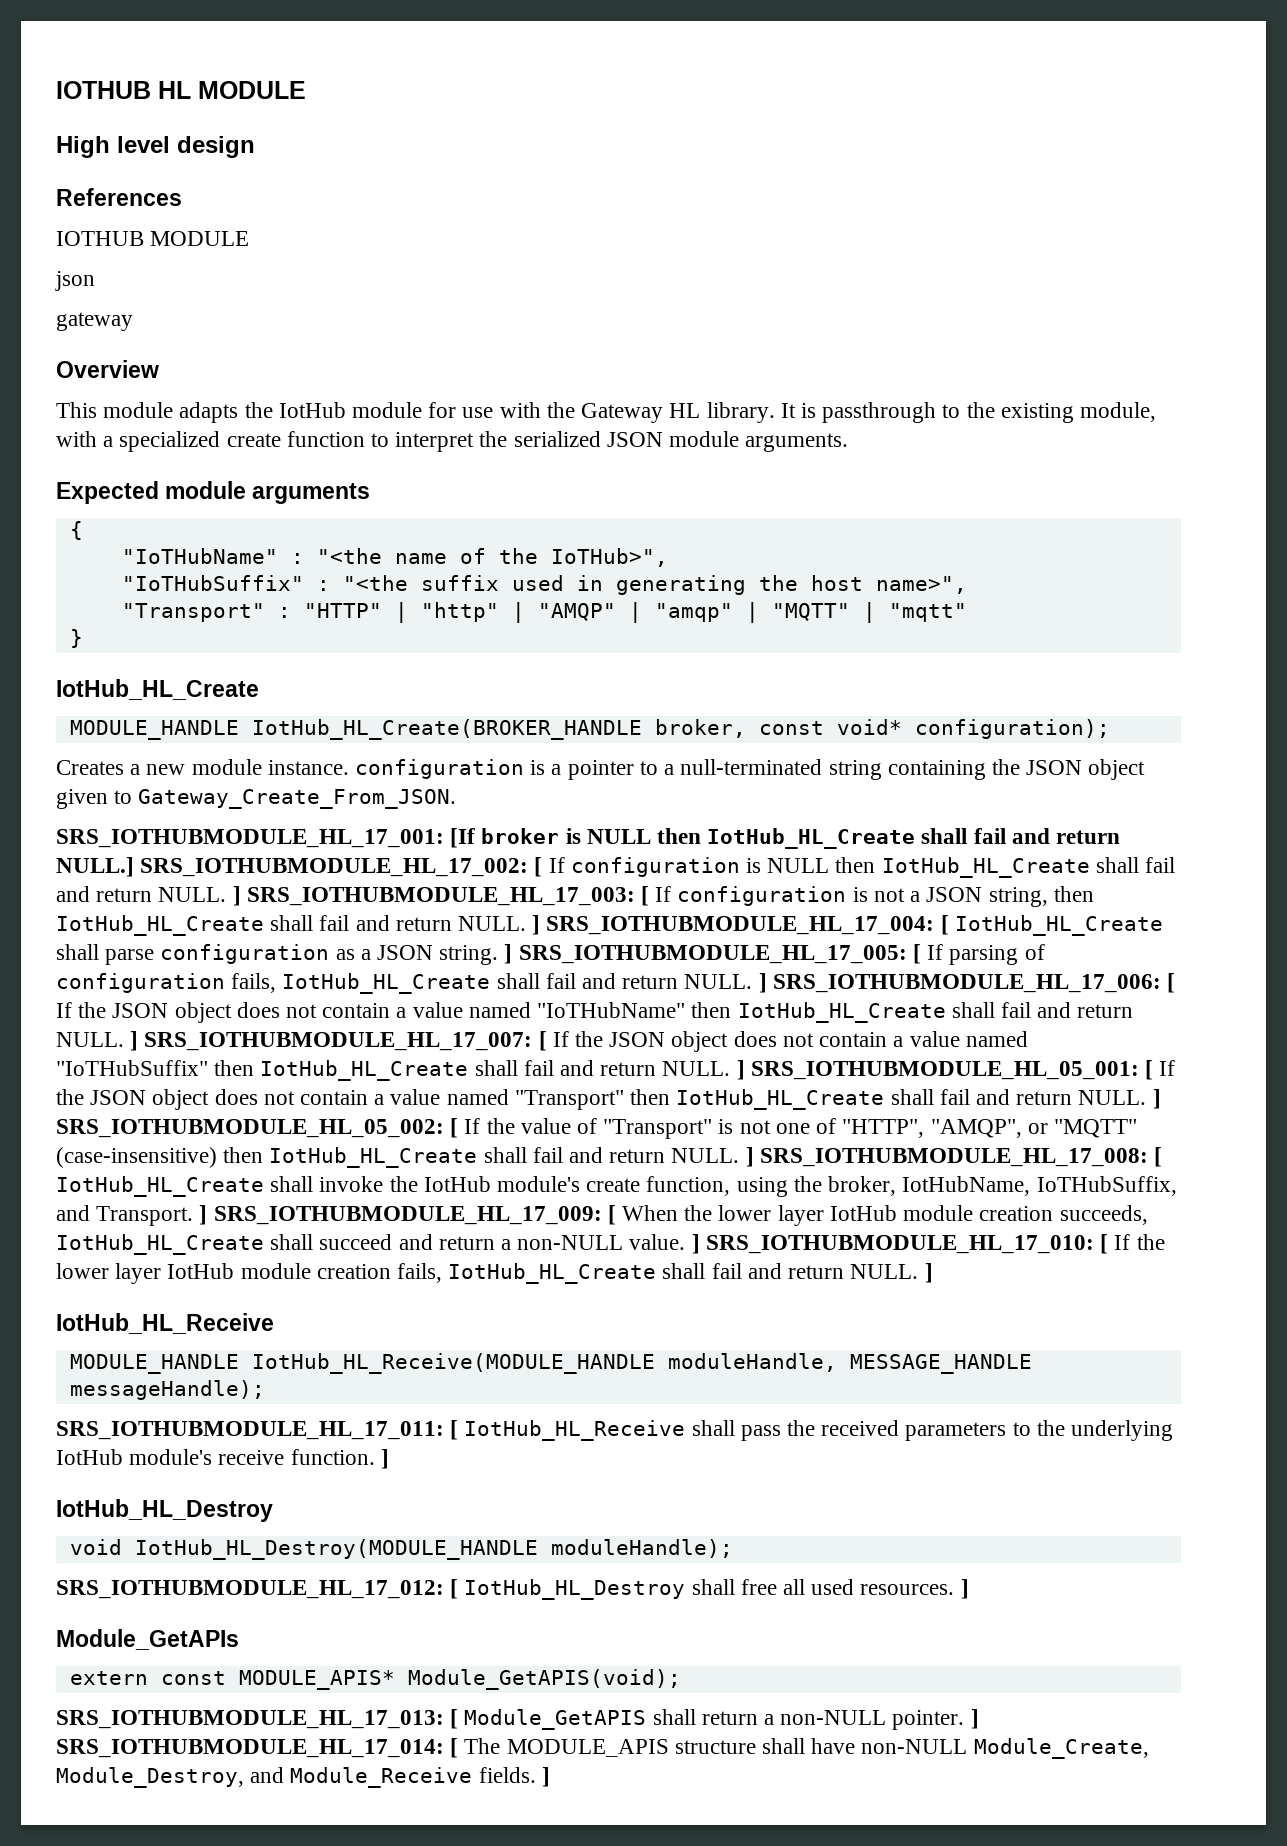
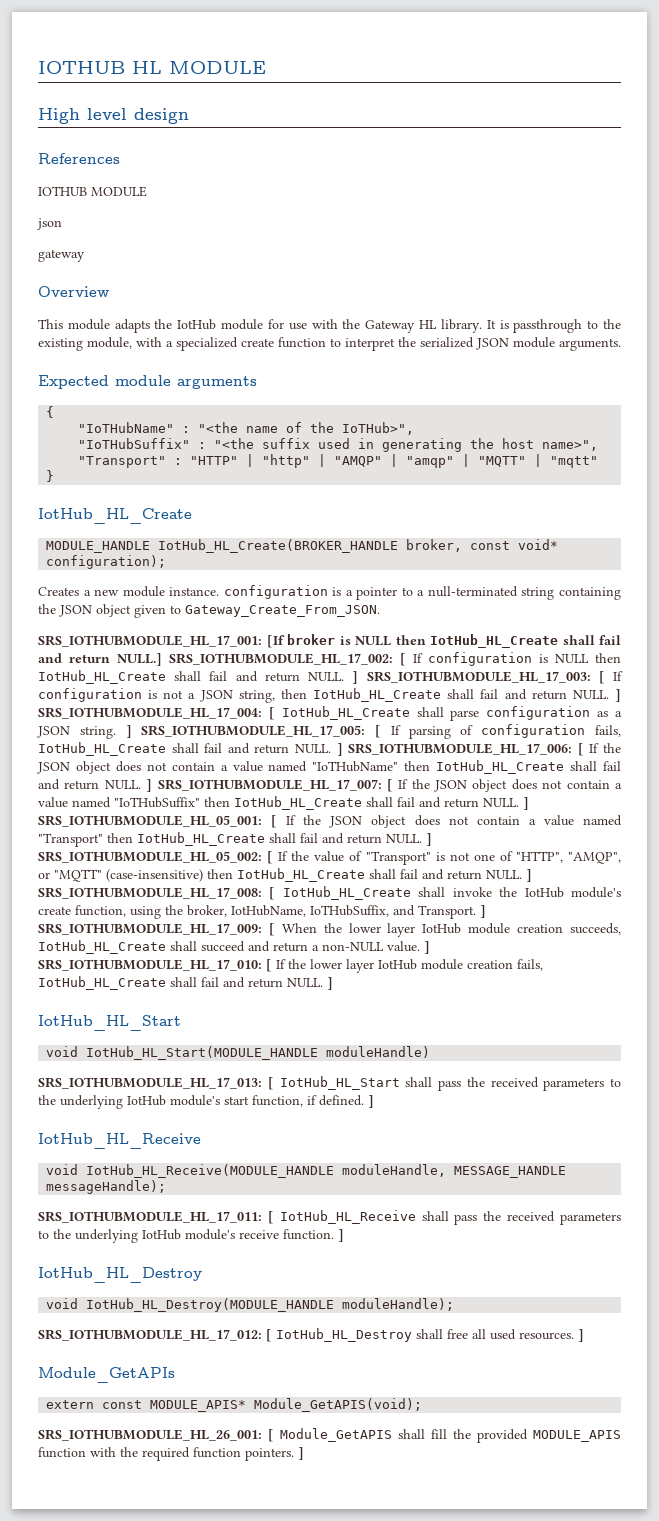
  [ If the lower layer IotHub module creation fails, IotHub_HL_Create shall fail and return NULL. ]
+ IotHub_HL_Start
+ void IotHub_HL_Start(MODULE_HANDLE moduleHandle)
+ SRS_IOTHUBMODULE_HL_17_013: [ IotHub_HL_Start shall pass the received parameters to the underlying IotHub module's start function, if defined. ]
- MODULE_HANDLE IotHub_HL_Receive(MODULE_HANDLE moduleHandle, MESSAGE_HANDLE messageHandle);
+ void IotHub_HL_Receive(MODULE_HANDLE moduleHandle, MESSAGE_HANDLE messageHandle);
- SRS_IOTHUBMODULE_HL_17_013: [ Module_GetAPIS shall return a non-NULL pointer. ] SRS_IOTHUBMODULE_HL_17_014: [ The MODULE_APIS structure shall have non-NULL Module_Create, Module_Destroy, and Module_Receive fields. ]
+ SRS_IOTHUBMODULE_HL_26_001: [ Module_GetAPIS shall fill the provided MODULE_APIS function with the required function pointers. ]

